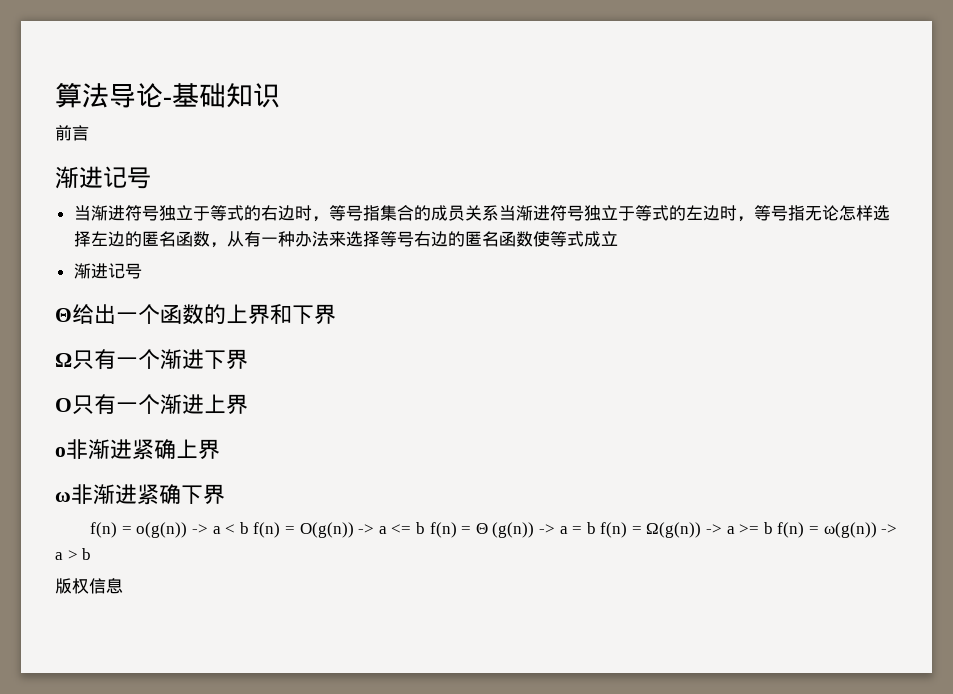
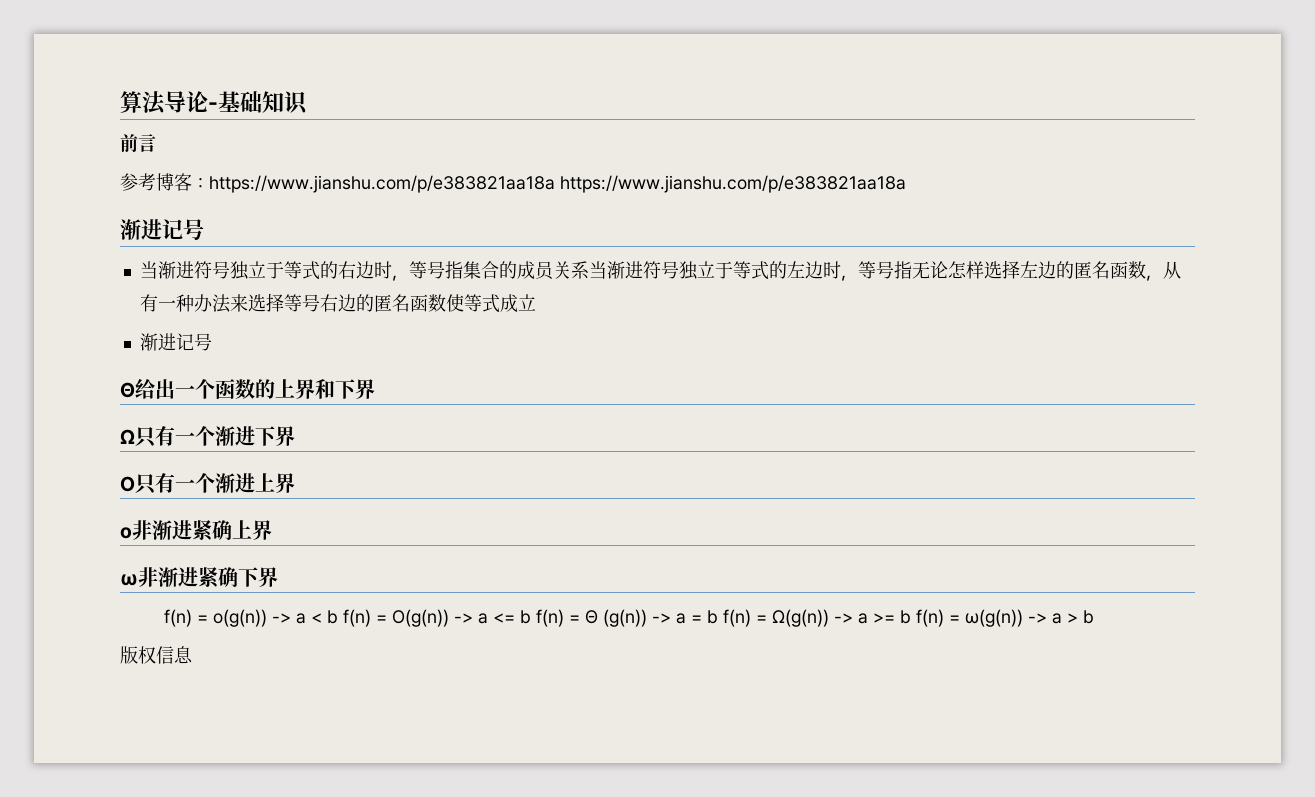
+ 参考博客：https://www.jianshu.com/p/e383821aa18a https://www.jianshu.com/p/e383821aa18a

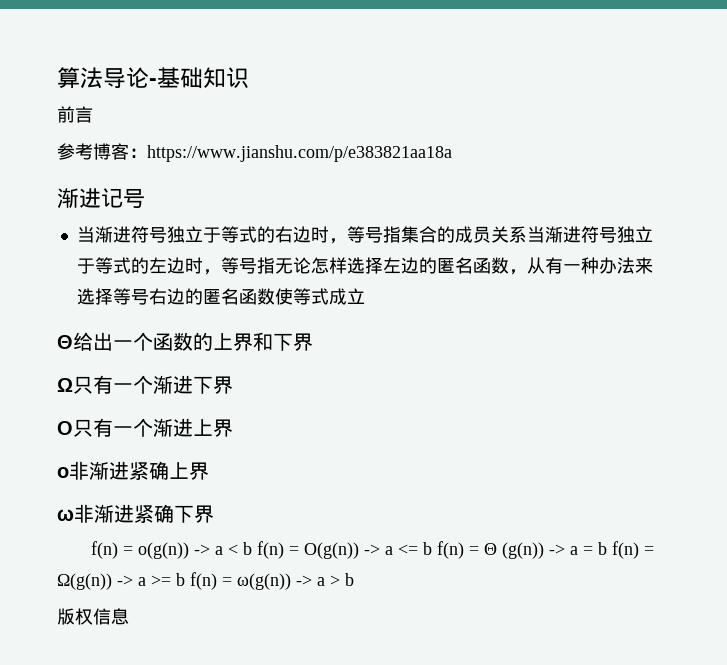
- 参考博客：https://www.jianshu.com/p/e383821aa18a https://www.jianshu.com/p/e383821aa18a
+ 参考博客：https://www.jianshu.com/p/e383821aa18a
  当渐进符号独立于等式的右边时，等号指集合的成员关系当渐进符号独立于等式的左边时，等号指无论怎样选择左边的匿名函数，从有一种办法来选择等号右边的匿名函数使等式成立
- 渐进记号

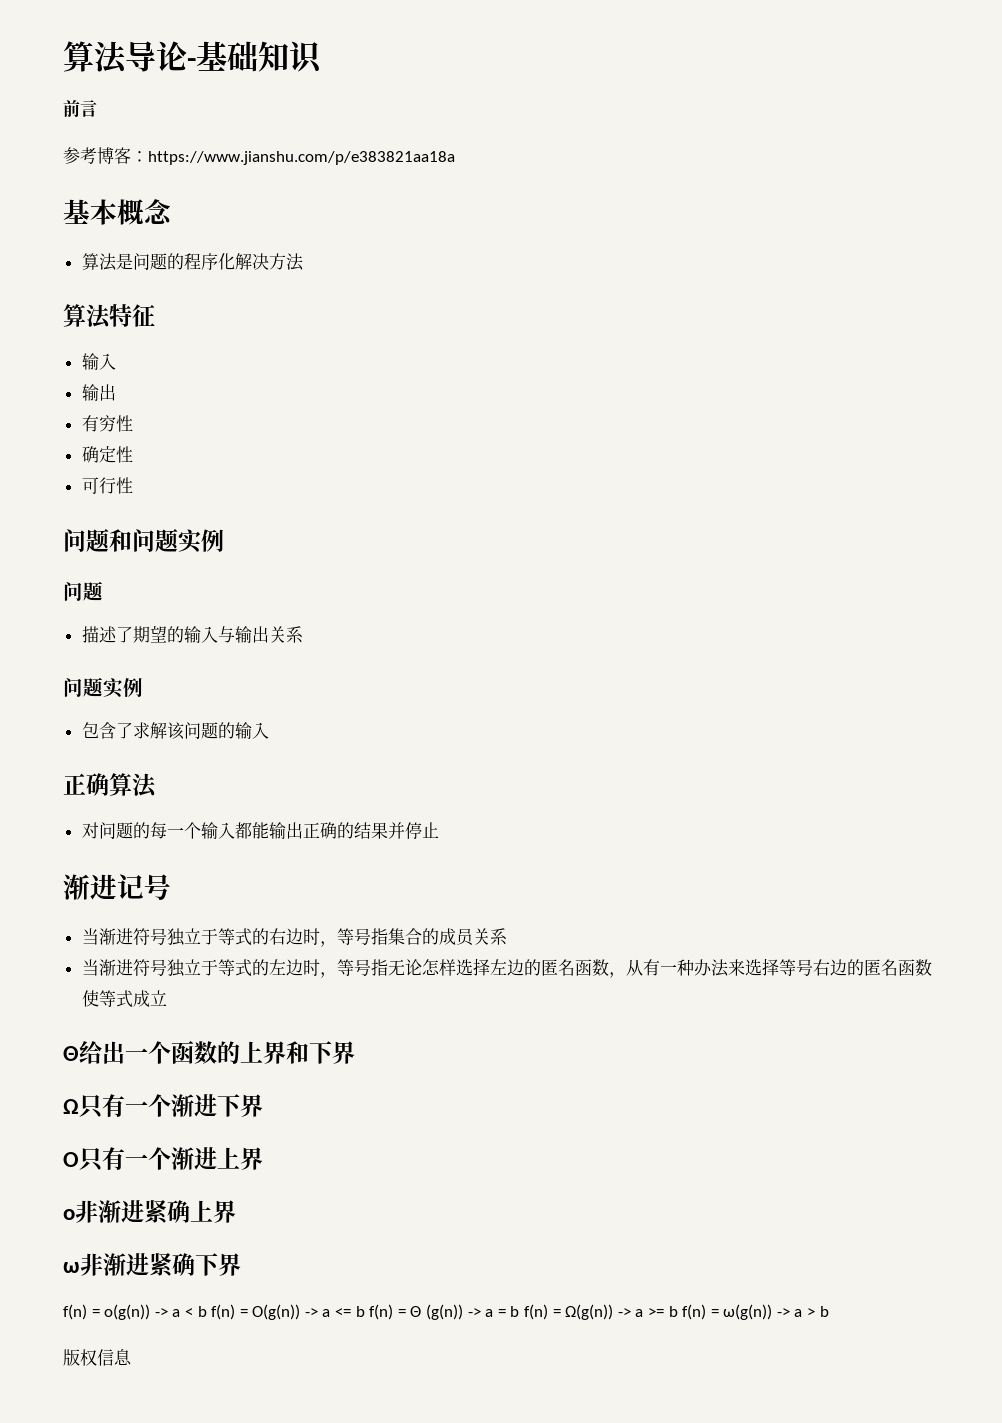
+ 基本概念
+ 算法是问题的程序化解决方法
+ 算法特征
+ 输入
+ 输出
+ 有穷性
+ 确定性
+ 可行性
+ 问题和问题实例
+ 问题
+ 描述了期望的输入与输出关系
+ 问题实例
+ 包含了求解该问题的输入
+ 正确算法
+ 对问题的每一个输入都能输出正确的结果并停止
- 当渐进符号独立于等式的右边时，等号指集合的成员关系当渐进符号独立于等式的左边时，等号指无论怎样选择左边的匿名函数，从有一种办法来选择等号右边的匿名函数使等式成立
+ 当渐进符号独立于等式的右边时，等号指集合的成员关系
+ 当渐进符号独立于等式的左边时，等号指无论怎样选择左边的匿名函数，从有一种办法来选择等号右边的匿名函数使等式成立

